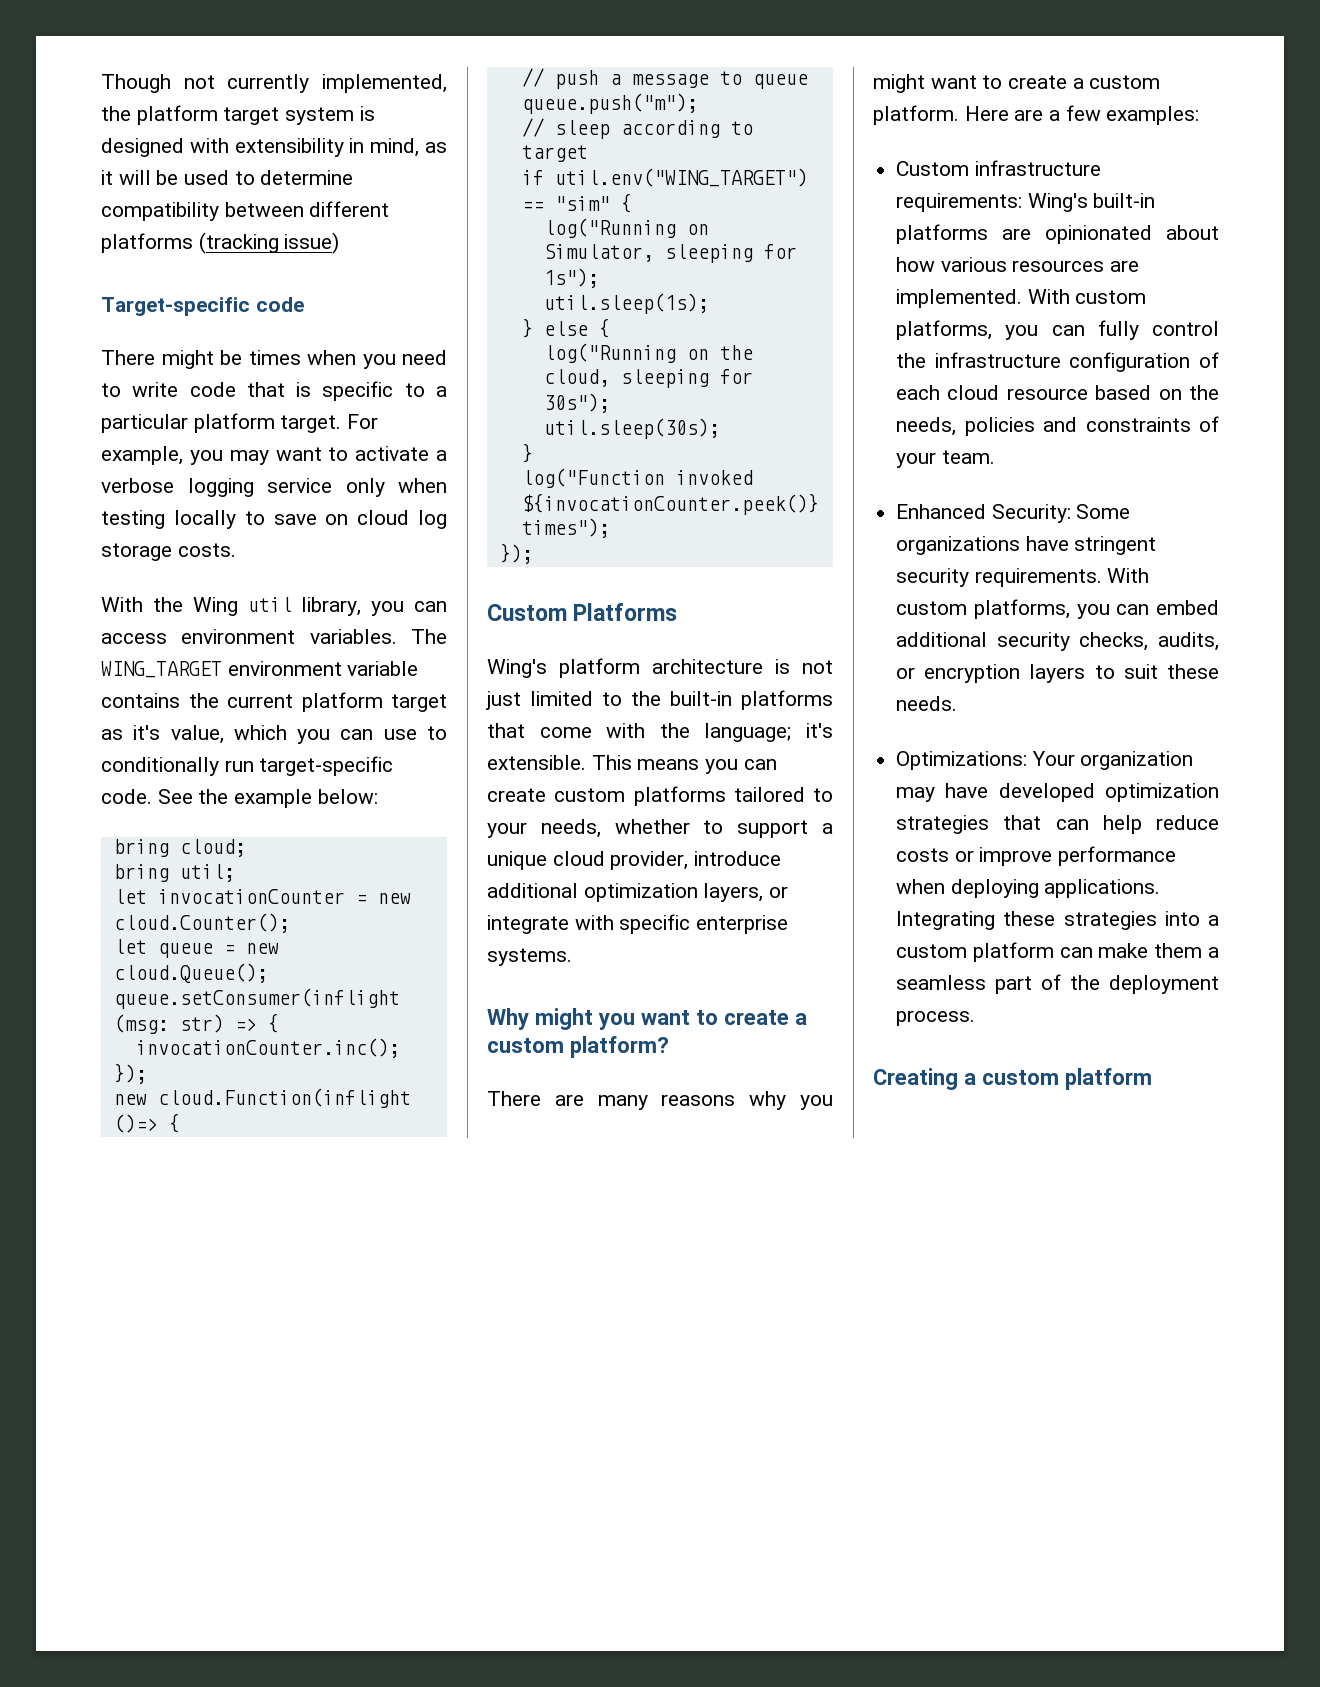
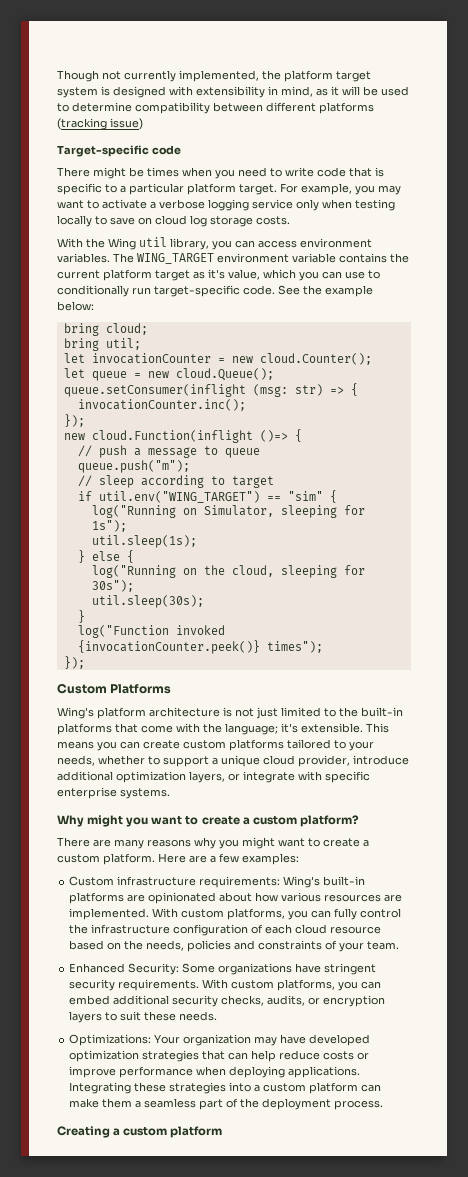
- log("Function invoked ${invocationCounter.peek()} times");
+ log("Function invoked {invocationCounter.peek()} times");

